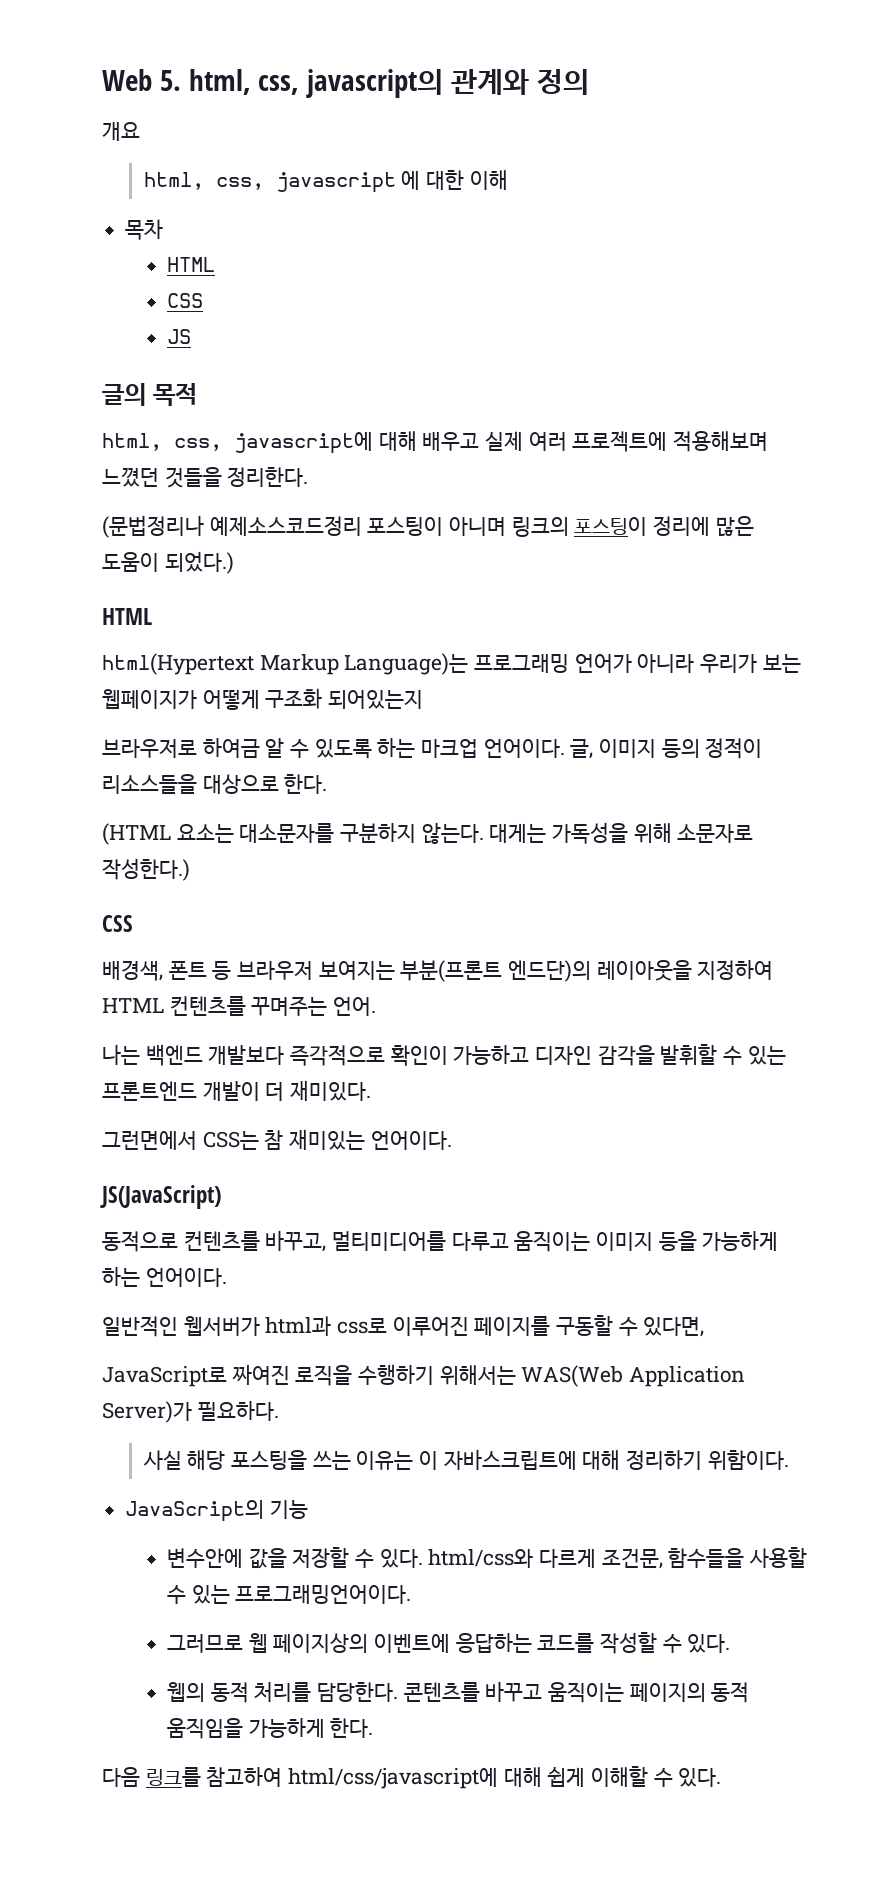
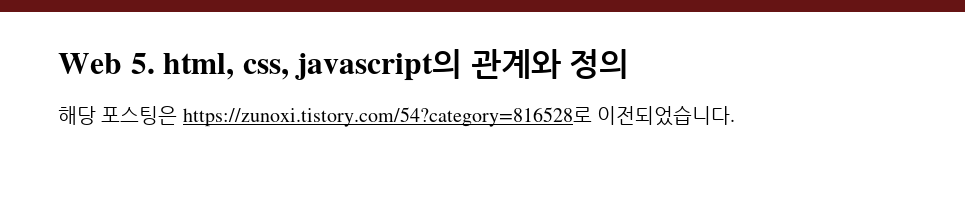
- 개요
- html, css, javascript 에 대한 이해
- 목차
- HTML
- CSS
- JS
- 글의 목적
- html, css, javascript에 대해 배우고 실제 여러 프로젝트에 적용해보며 느꼈던 것들을 정리한다.
- (문법정리나 예제소스코드정리 포스팅이 아니며 링크의 포스팅이 정리에 많은 도움이 되었다.)
- HTML
- html(Hypertext Markup Language)는 프로그래밍 언어가 아니라 우리가 보는 웹페이지가 어떻게 구조화 되어있는지
- 브라우저로 하여금 알 수 있도록 하는 마크업 언어이다. 글, 이미지 등의 정적이 리소스들을 대상으로 한다.
- (HTML 요소는 대소문자를 구분하지 않는다. 대게는 가독성을 위해 소문자로 작성한다.)
- CSS
- 배경색, 폰트 등 브라우저 보여지는 부분(프론트 엔드단)의 레이아웃을 지정하여 HTML 컨텐츠를 꾸며주는 언어.
- 나는 백엔드 개발보다 즉각적으로 확인이 가능하고 디자인 감각을 발휘할 수 있는 프론트엔드 개발이 더 재미있다.
- 그런면에서 CSS는 참 재미있는 언어이다.
- JS(JavaScript)
- 동적으로 컨텐츠를 바꾸고, 멀티미디어를 다루고 움직이는 이미지 등을 가능하게 하는 언어이다.
- 일반적인 웹서버가 html과 css로 이루어진 페이지를 구동할 수 있다면,
- JavaScript로 짜여진 로직을 수행하기 위해서는 WAS(Web Application Server)가 필요하다.
- 사실 해당 포스팅을 쓰는 이유는 이 자바스크립트에 대해 정리하기 위함이다.
- JavaScript의 기능
- 변수안에 값을 저장할 수 있다. html/css와 다르게 조건문, 함수들을 사용할 수 있는 프로그래밍언어이다.
- 그러므로 웹 페이지상의 이벤트에 응답하는 코드를 작성할 수 있다.
- 웹의 동적 처리를 담당한다. 콘텐츠를 바꾸고 움직이는 페이지의 동적 움직임을 가능하게 한다.
- 다음 링크를 참고하여 html/css/javascript에 대해 쉽게 이해할 수 있다.
+ 해당 포스팅은 https://zunoxi.tistory.com/54?category=816528로 이전되었습니다.

